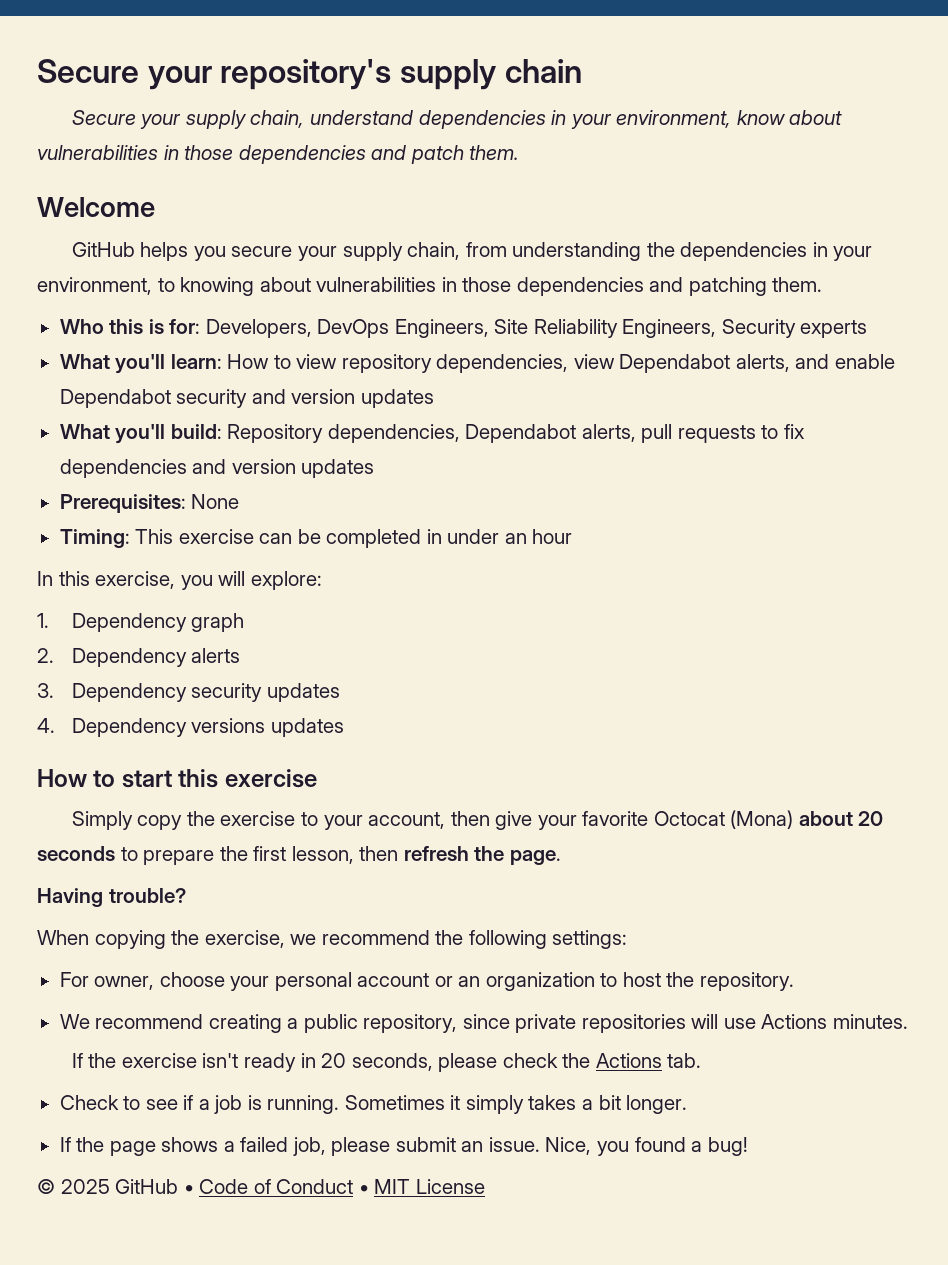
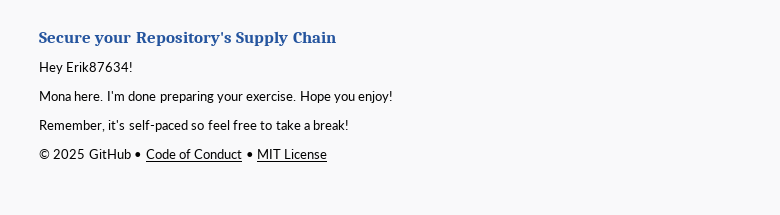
- Secure your repository's supply chain
- Secure your supply chain, understand dependencies in your environment, know about vulnerabilities in those dependencies and patch them.
- Welcome
- GitHub helps you secure your supply chain, from understanding the dependencies in your environment, to knowing about vulnerabilities in those dependencies and patching them.
- Who this is for: Developers, DevOps Engineers, Site Reliability Engineers, Security experts
- What you'll learn: How to view repository dependencies, view Dependabot alerts, and enable Dependabot security and version updates
- What you'll build: Repository dependencies, Dependabot alerts, pull requests to fix dependencies and version updates
- Prerequisites: None
- Timing: This exercise can be completed in under an hour
- In this exercise, you will explore:
- 1. Dependency graph
- 2. Dependency alerts
- 3. Dependency security updates
- 4. Dependency versions updates
- How to start this exercise
- Simply copy the exercise to your account, then give your favorite Octocat (Mona) about 20 seconds to prepare the first lesson, then refresh the page.
- Having trouble?
- When copying the exercise, we recommend the following settings:
- For owner, choose your personal account or an organization to host the repository.
- We recommend creating a public repository, since private repositories will use Actions minutes.
- If the exercise isn't ready in 20 seconds, please check the Actions tab.
- Check to see if a job is running. Sometimes it simply takes a bit longer.
- If the page shows a failed job, please submit an issue. Nice, you found a bug!
+ Secure your Repository's Supply Chain
+ Hey Erik87634!
+ Mona here. I'm done preparing your exercise. Hope you enjoy!
+ Remember, it's self-paced so feel free to take a break!

